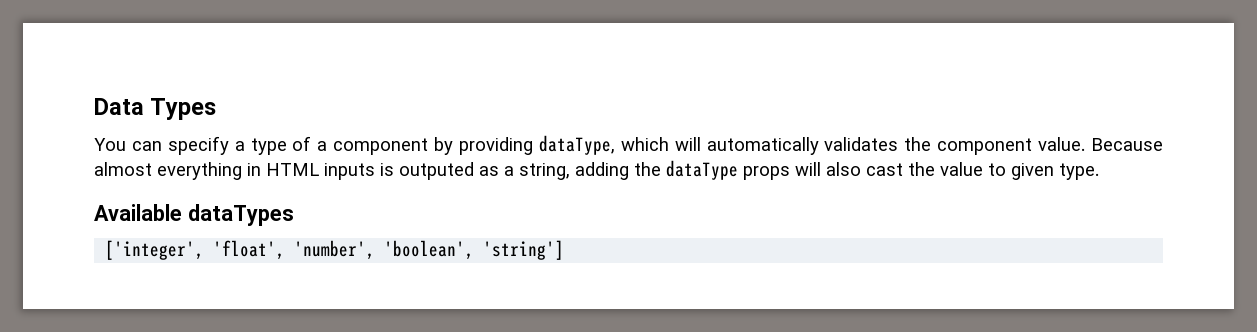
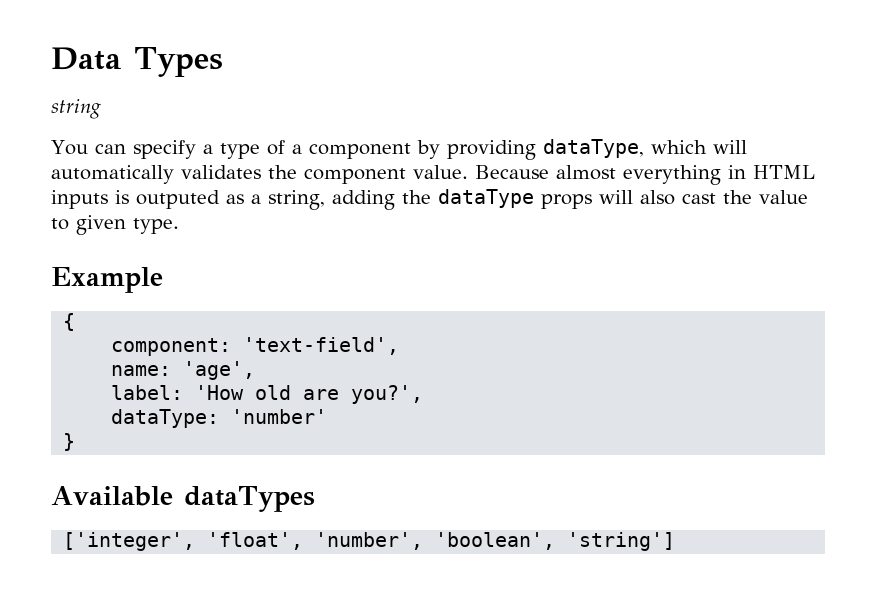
+ string
+ Example
+ {
+ component: 'text-field',
+ name: 'age',
+ label: 'How old are you?',
+ dataType: 'number'
+ }

